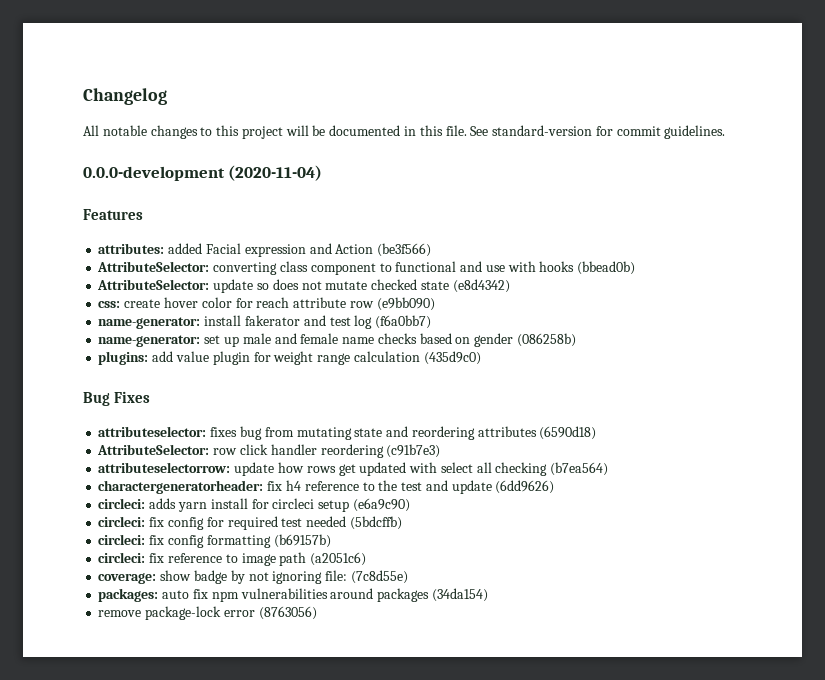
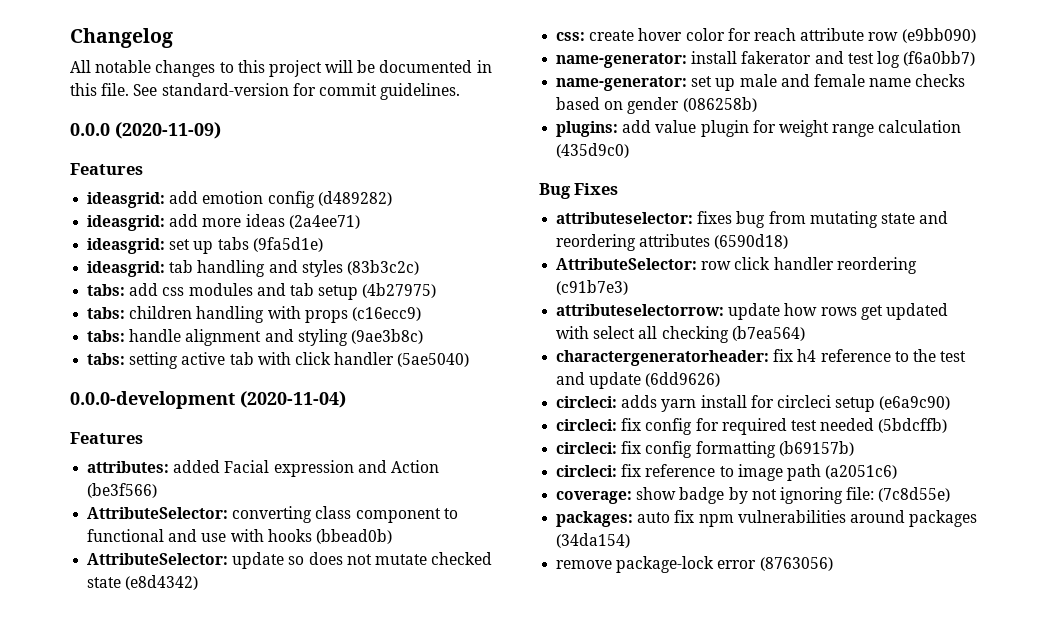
+ 0.0.0 (2020-11-09)
+ Features
+ ideasgrid: add emotion config (d489282)
+ ideasgrid: add more ideas (2a4ee71)
+ ideasgrid: set up tabs (9fa5d1e)
+ ideasgrid: tab handling and styles (83b3c2c)
+ tabs: add css modules and tab setup (4b27975)
+ tabs: children handling with props (c16ecc9)
+ tabs: handle alignment and styling (9ae3b8c)
+ tabs: setting active tab with click handler (5ae5040)

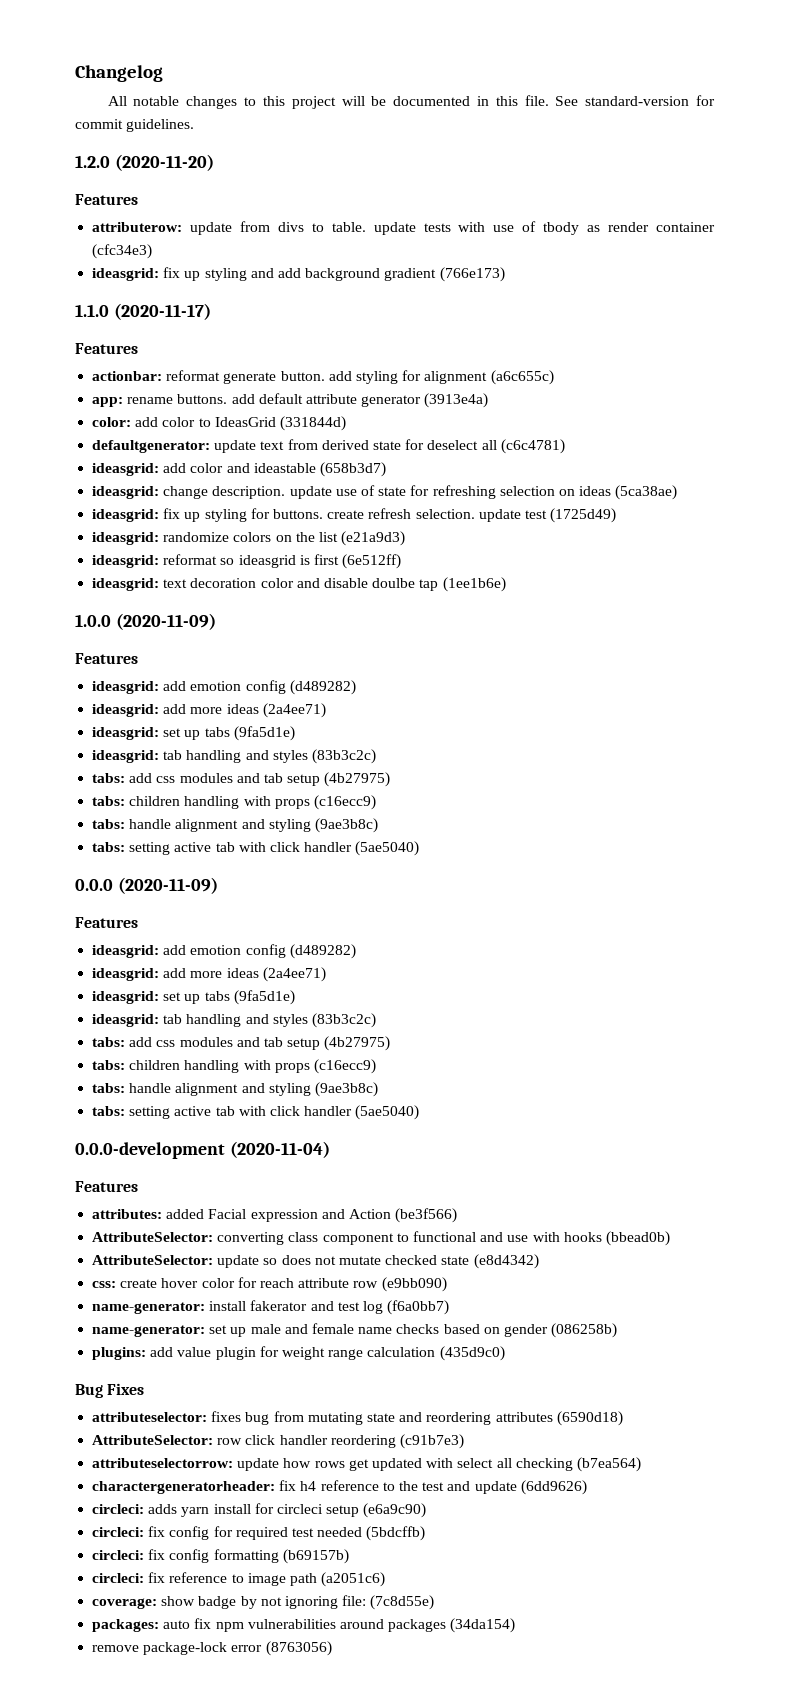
+ 1.2.0 (2020-11-20)
+ Features
+ attributerow: update from divs to table. update tests with use of tbody as render container (cfc34e3)
+ ideasgrid: fix up styling and add background gradient (766e173)
+ 1.1.0 (2020-11-17)
+ Features
+ actionbar: reformat generate button. add styling for alignment (a6c655c)
+ app: rename buttons. add default attribute generator (3913e4a)
+ color: add color to IdeasGrid (331844d)
+ defaultgenerator: update text from derived state for deselect all (c6c4781)
+ ideasgrid: add color and ideastable (658b3d7)
+ ideasgrid: change description. update use of state for refreshing selection on ideas (5ca38ae)
+ ideasgrid: fix up styling for buttons. create refresh selection. update test (1725d49)
+ ideasgrid: randomize colors on the list (e21a9d3)
+ ideasgrid: reformat so ideasgrid is first (6e512ff)
+ ideasgrid: text decoration color and disable doulbe tap (1ee1b6e)
+ 1.0.0 (2020-11-09)
+ Features
+ ideasgrid: add emotion config (d489282)
+ ideasgrid: add more ideas (2a4ee71)
+ ideasgrid: set up tabs (9fa5d1e)
+ ideasgrid: tab handling and styles (83b3c2c)
+ tabs: add css modules and tab setup (4b27975)
+ tabs: children handling with props (c16ecc9)
+ tabs: handle alignment and styling (9ae3b8c)
+ tabs: setting active tab with click handler (5ae5040)

